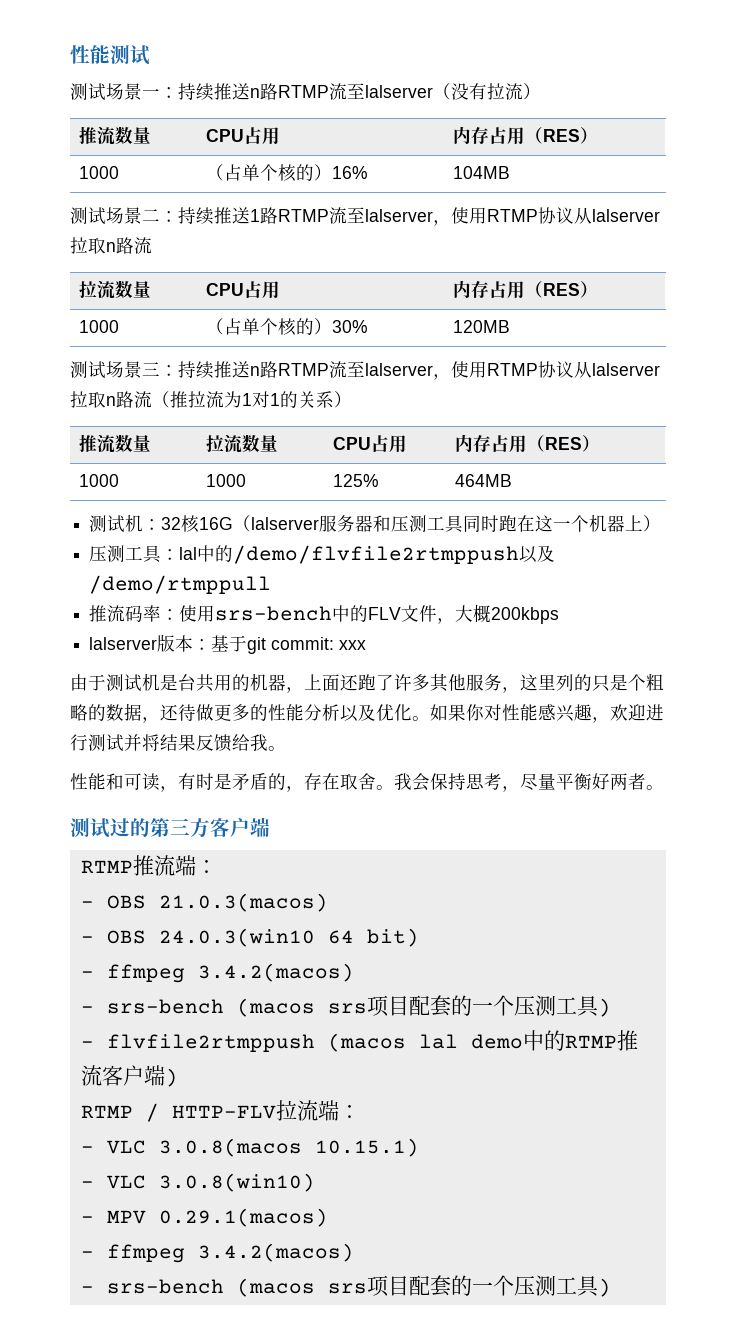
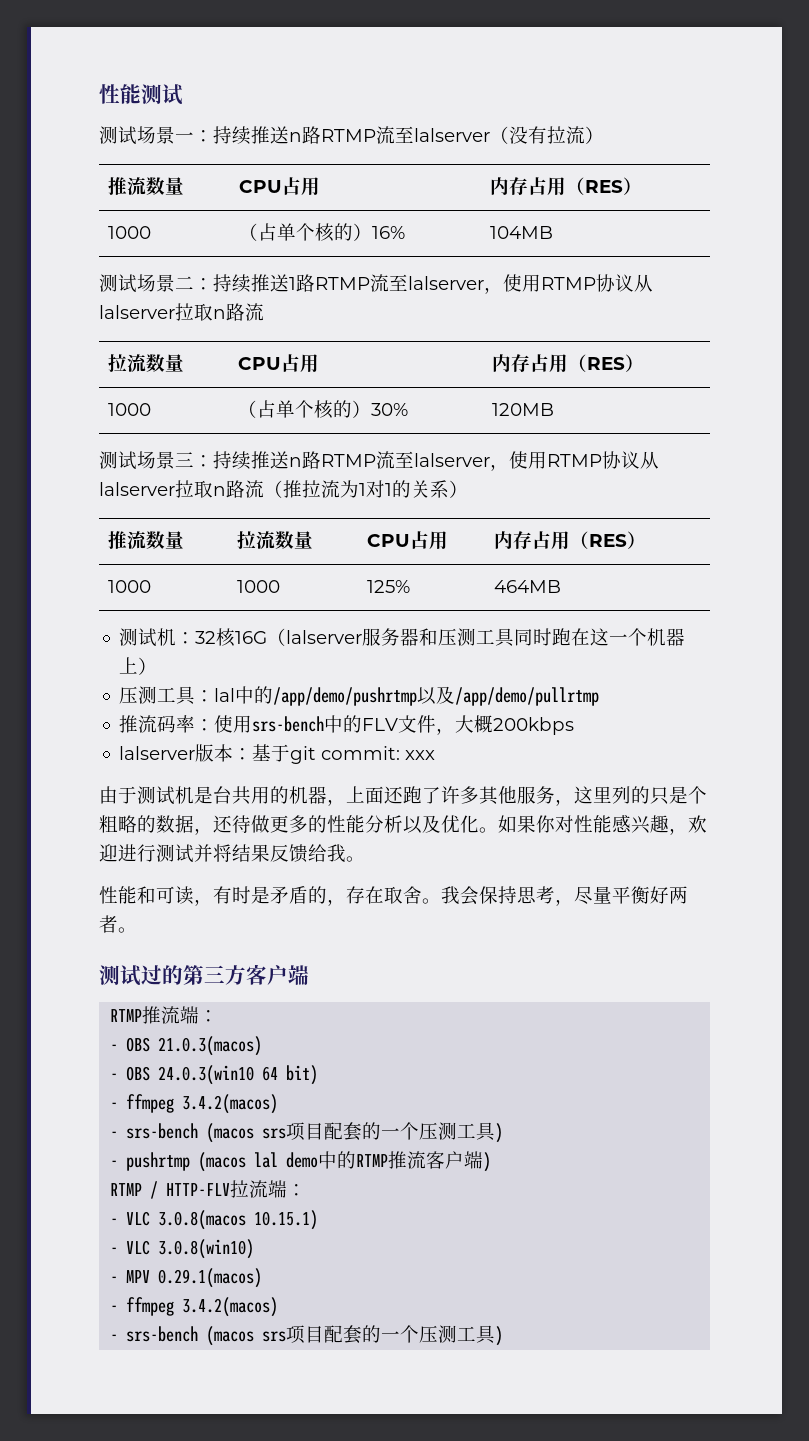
- 压测工具：lal中的/demo/flvfile2rtmppush以及/demo/rtmppull
+ 压测工具：lal中的/app/demo/pushrtmp以及/app/demo/pullrtmp
- - flvfile2rtmppush (macos lal demo中的RTMP推流客户端)
+ - pushrtmp (macos lal demo中的RTMP推流客户端)

